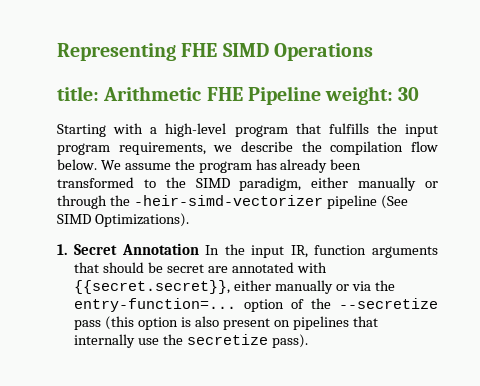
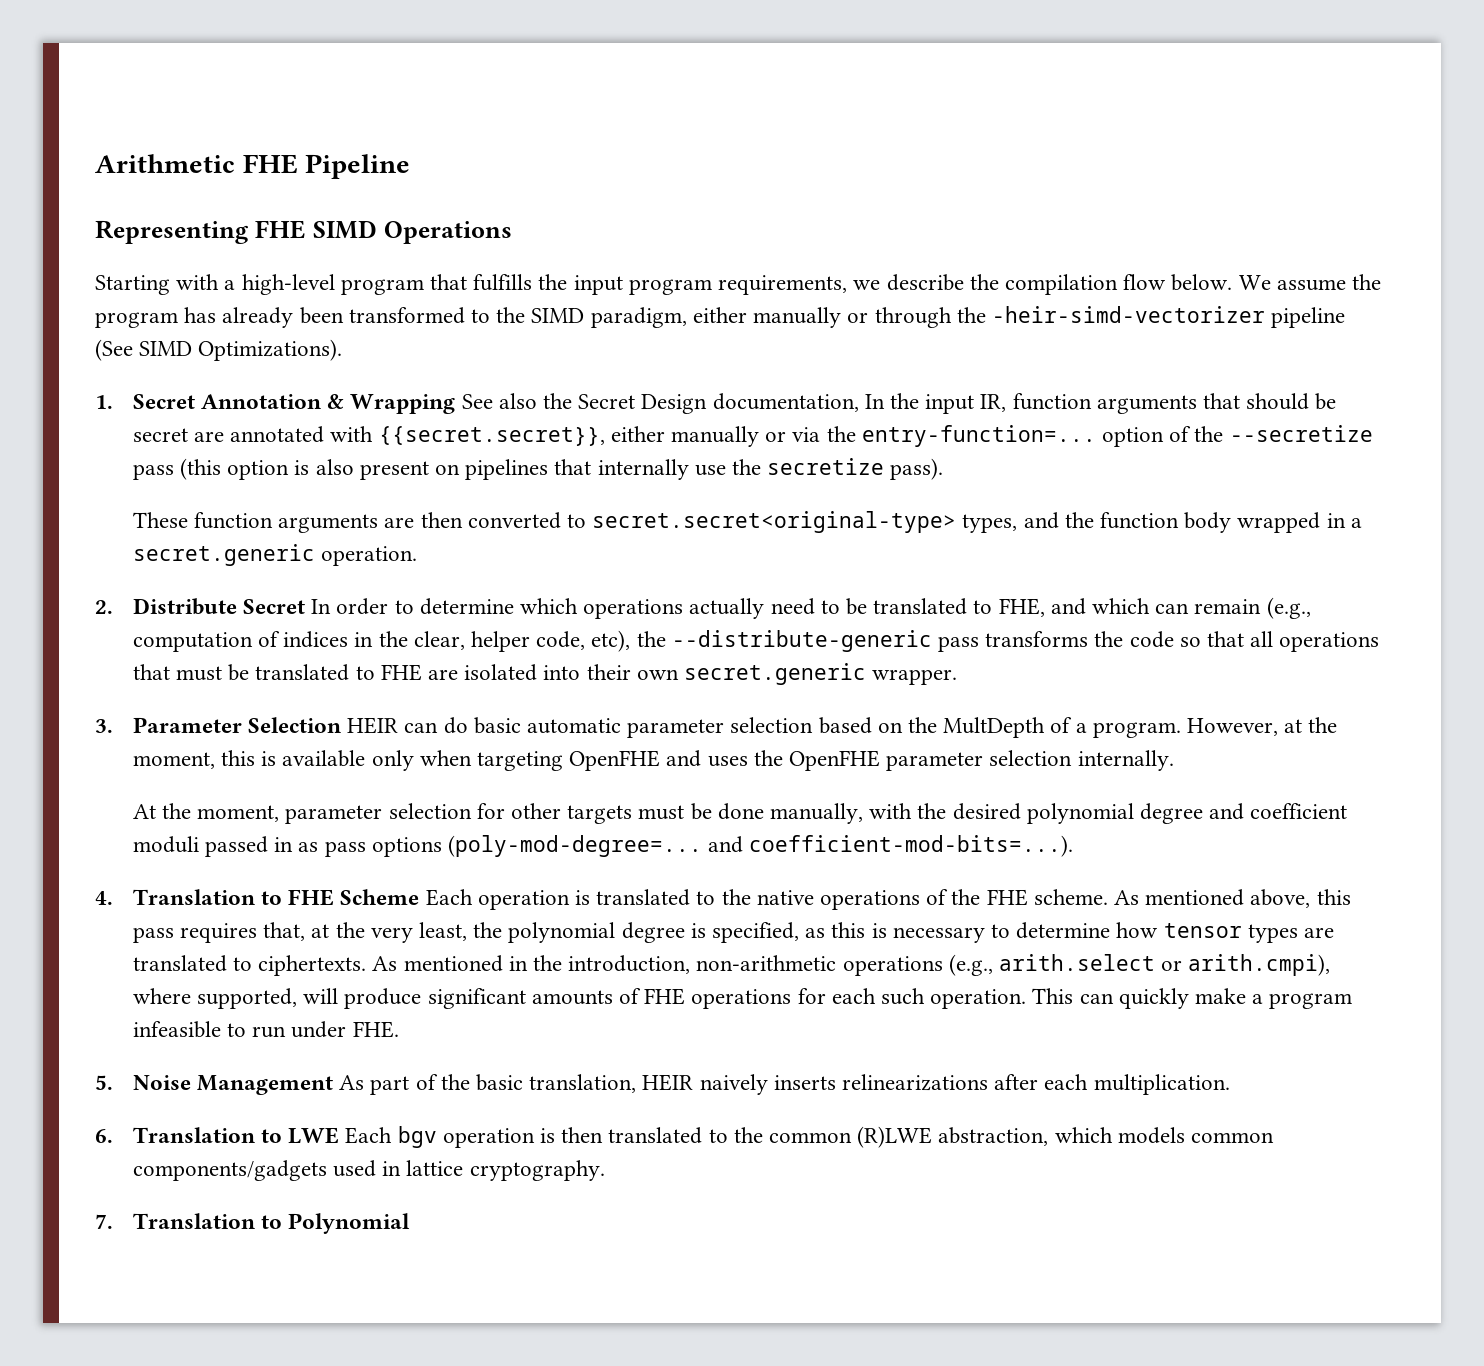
+ Arithmetic FHE Pipeline
- title: Arithmetic FHE Pipeline weight: 30
- 1. Secret Annotation In the input IR, function arguments that should be secret are annotated with {{secret.secret}}, either manually or via the entry-function=... option of the --secretize pass (this option is also present on pipelines that internally use the secretize pass).
+ 1. Secret Annotation & Wrapping See also the Secret Design documentation, In the input IR, function arguments that should be secret are annotated with {{secret.secret}}, either manually or via the entry-function=... option of the --secretize pass (this option is also present on pipelines that internally use the secretize pass).
+ These function arguments are then converted to secret.secret<original-type> types, and the function body wrapped in a secret.generic operation.
+ 2. Distribute Secret In order to determine which operations actually need to be translated to FHE, and which can remain (e.g., computation of indices in the clear, helper code, etc), the --distribute-generic pass transforms the code so that all operations that must be translated to FHE are isolated into their own secret.generic wrapper.
+ 3. Parameter Selection HEIR can do basic automatic parameter selection based on the MultDepth of a program. However, at the moment, this is available only when targeting OpenFHE and uses the OpenFHE parameter selection internally.
+ At the moment, parameter selection for other targets must be done manually, with the desired polynomial degree and coefficient moduli passed in as pass options (poly-mod-degree=... and coefficient-mod-bits=...).
+ 4. Translation to FHE Scheme Each operation is translated to the native operations of the FHE scheme. As mentioned above, this pass requires that, at the very least, the polynomial degree is specified, as this is necessary to determine how tensor types are translated to ciphertexts. As mentioned in the introduction, non-arithmetic operations (e.g., arith.select or arith.cmpi), where supported, will produce significant amounts of FHE operations for each such operation. This can quickly make a program infeasible to run under FHE.
+ 5. Noise Management As part of the basic translation, HEIR naively inserts relinearizations after each multiplication.
+ 6. Translation to LWE Each bgv operation is then translated to the common (R)LWE abstraction, which models common components/gadgets used in lattice cryptography.
+ 7. Translation to Polynomial

